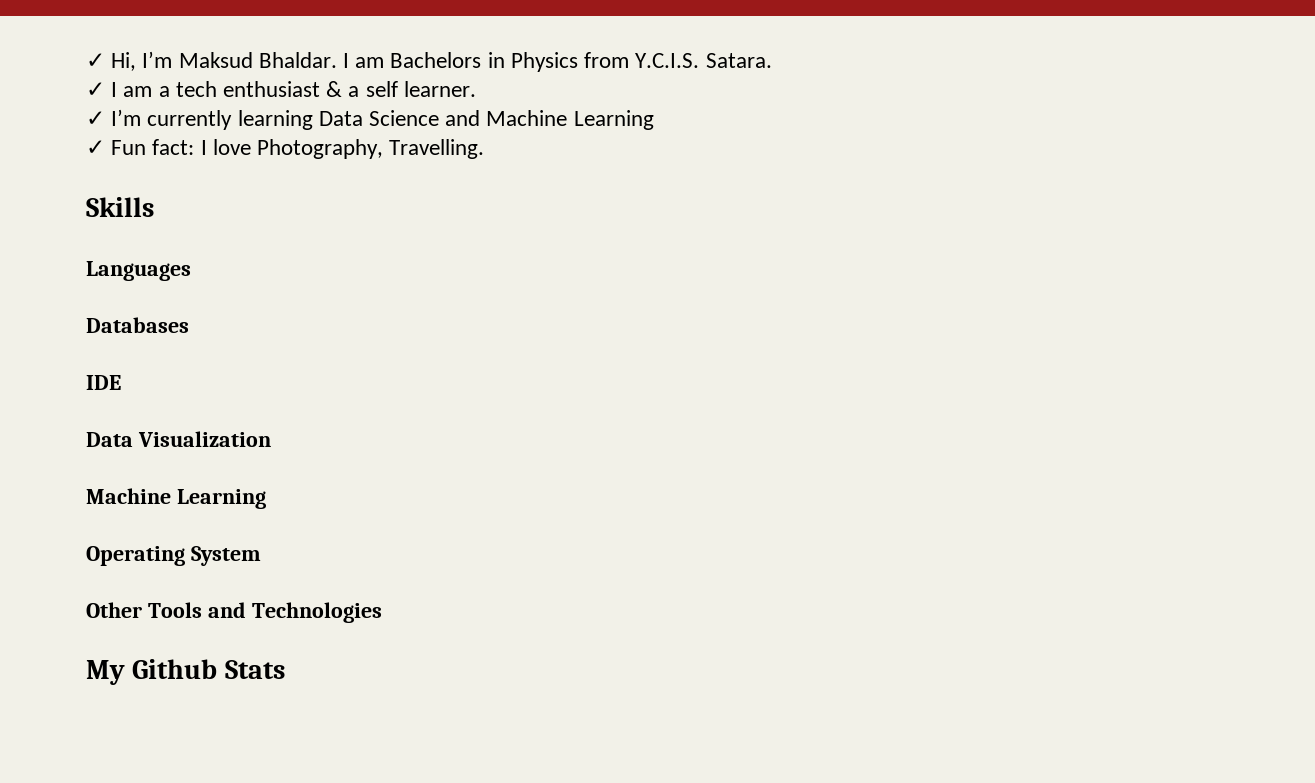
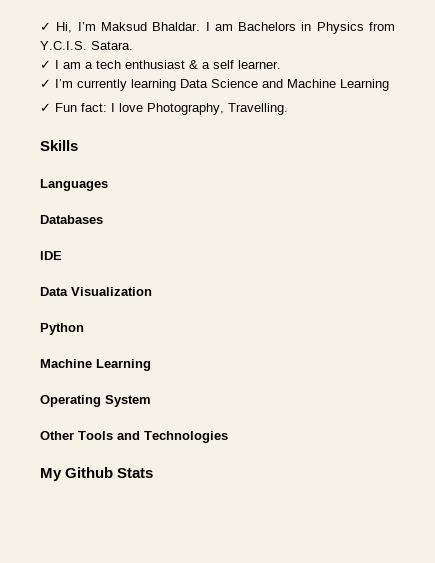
+ Python

